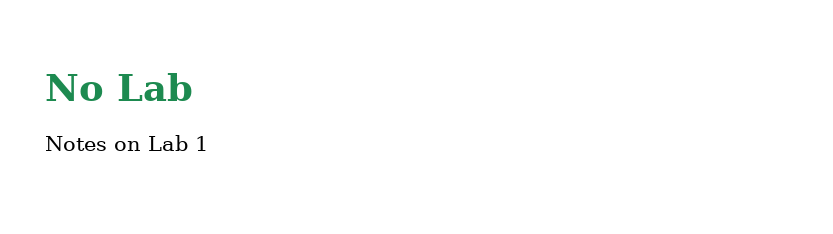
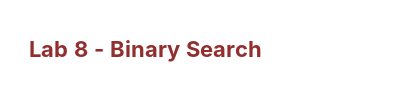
- No Lab
- Notes on Lab 1
+ Lab 8 - Binary Search

